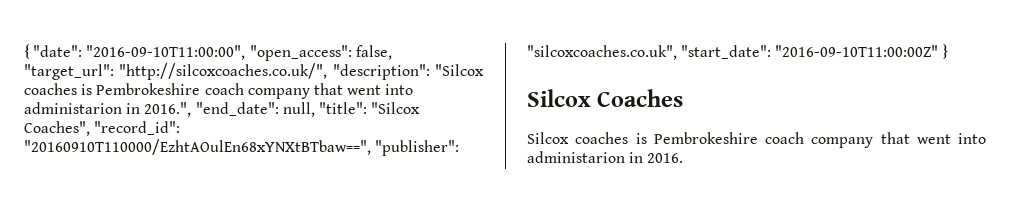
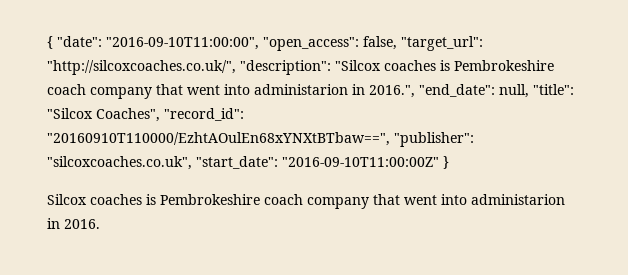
- Silcox Coaches

